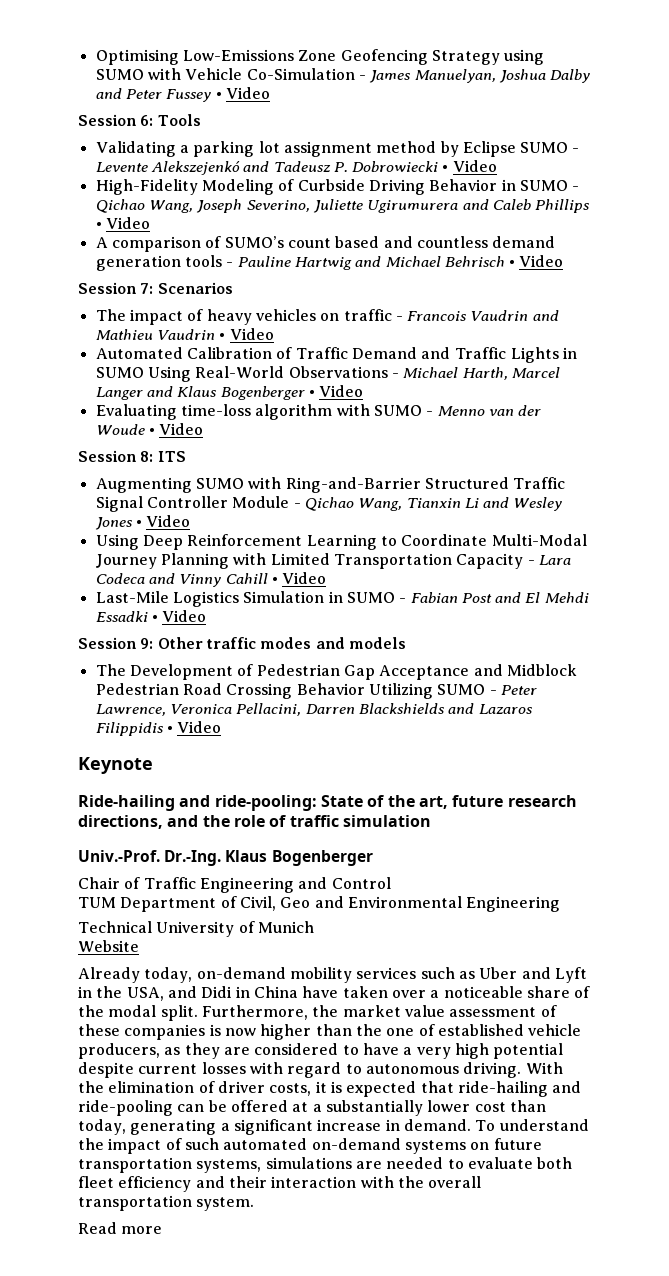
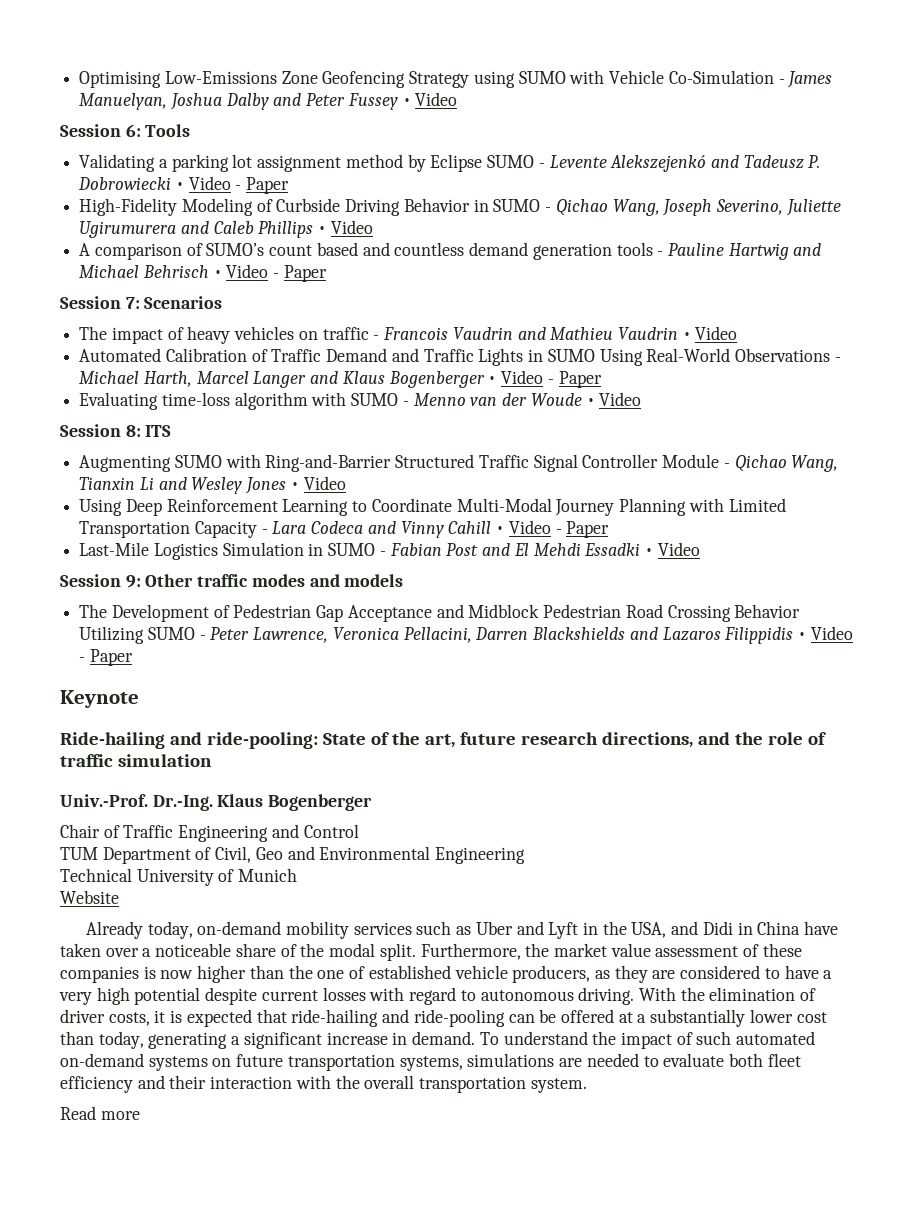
- Validating a parking lot assignment method by Eclipse SUMO - Levente Alekszejenkó and Tadeusz P. Dobrowiecki • Video
+ Validating a parking lot assignment method by Eclipse SUMO - Levente Alekszejenkó and Tadeusz P. Dobrowiecki • Video - Paper
- A comparison of SUMO’s count based and countless demand generation tools - Pauline Hartwig and Michael Behrisch • Video
+ A comparison of SUMO’s count based and countless demand generation tools - Pauline Hartwig and Michael Behrisch • Video - Paper
- Automated Calibration of Traffic Demand and Traffic Lights in SUMO Using Real-World Observations - Michael Harth, Marcel Langer and Klaus Bogenberger • Video
+ Automated Calibration of Traffic Demand and Traffic Lights in SUMO Using Real-World Observations - Michael Harth, Marcel Langer and Klaus Bogenberger • Video - Paper
- Using Deep Reinforcement Learning to Coordinate Multi-Modal Journey Planning with Limited Transportation Capacity - Lara Codeca and Vinny Cahill • Video
+ Using Deep Reinforcement Learning to Coordinate Multi-Modal Journey Planning with Limited Transportation Capacity - Lara Codeca and Vinny Cahill • Video - Paper
- The Development of Pedestrian Gap Acceptance and Midblock Pedestrian Road Crossing Behavior Utilizing SUMO - Peter Lawrence, Veronica Pellacini, Darren Blackshields and Lazaros Filippidis • Video
+ The Development of Pedestrian Gap Acceptance and Midblock Pedestrian Road Crossing Behavior Utilizing SUMO - Peter Lawrence, Veronica Pellacini, Darren Blackshields and Lazaros Filippidis • Video - Paper

